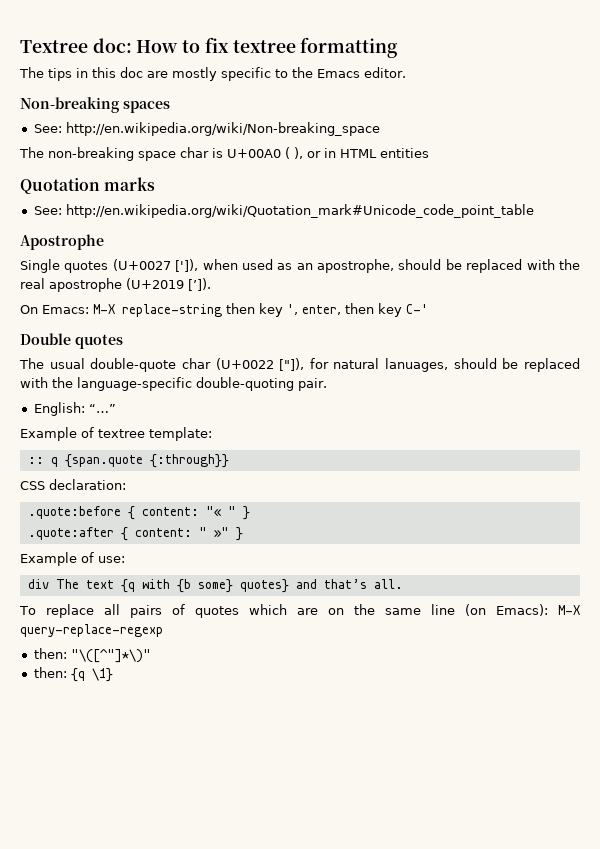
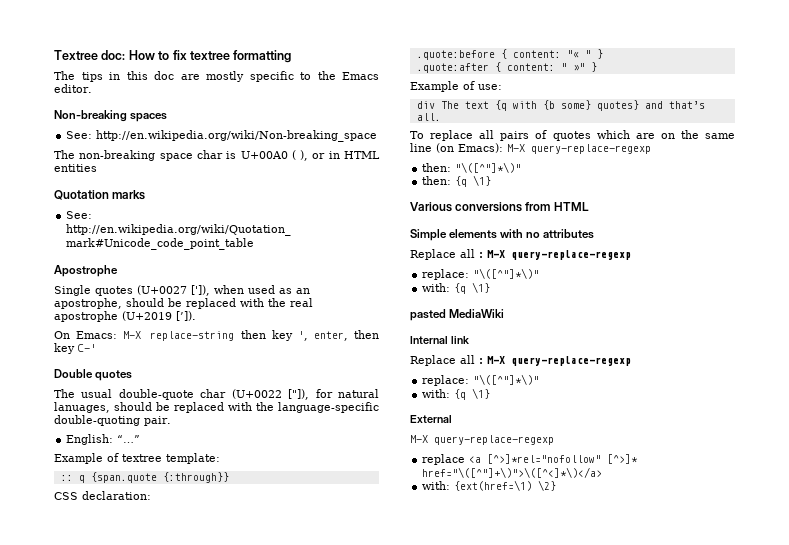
+ Various conversions from HTML
+ Simple elements with no attributes
+ Replace all : M-X query-replace-regexp
+ replace: "\([^"]*\)"
+ with: {q \1}
+ pasted MediaWiki
+ Internal link
+ Replace all : M-X query-replace-regexp
+ replace: "\([^"]*\)"
+ with: {q \1}
+ External
+ M-X query-replace-regexp
+ replace <a [^>]*rel="nofollow" [^>]* href="\([^"]+\)">\([^<]*\)</a>
+ with: {ext(href=\1) \2}

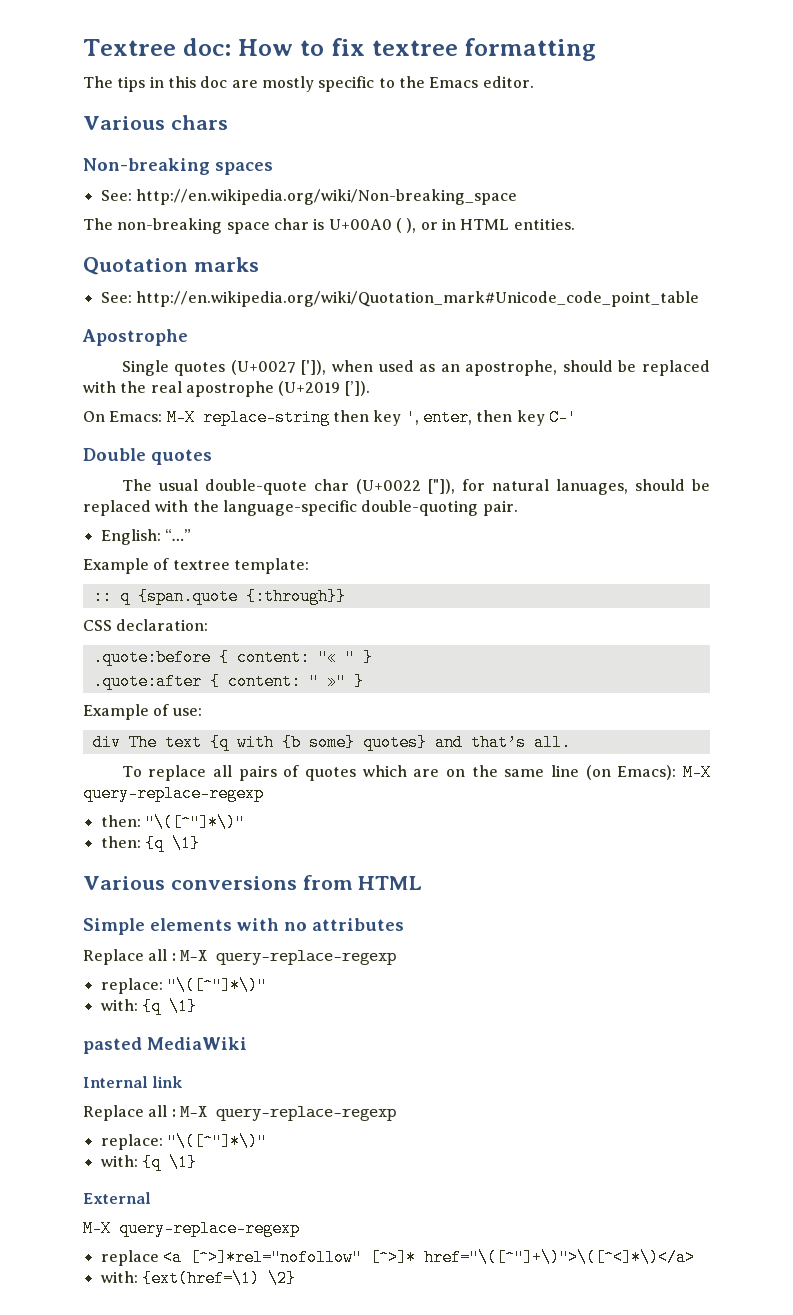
+ Various chars
- The non-breaking space char is U+00A0 ( ), or in HTML entities
+ The non-breaking space char is U+00A0 ( ), or in HTML entities.

